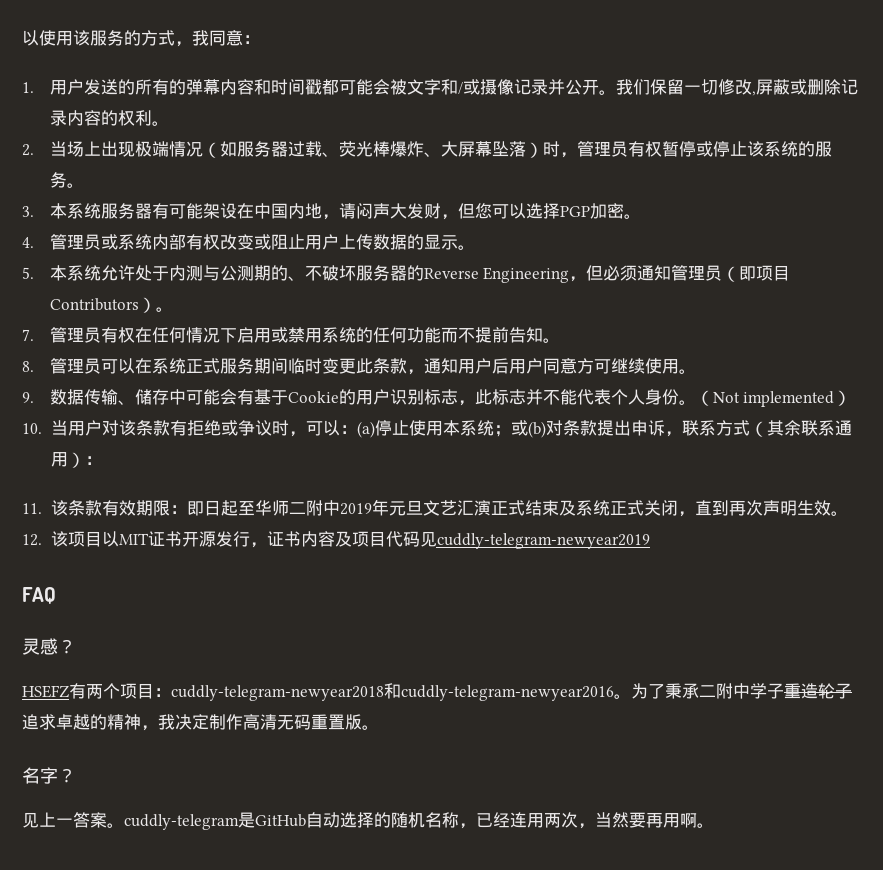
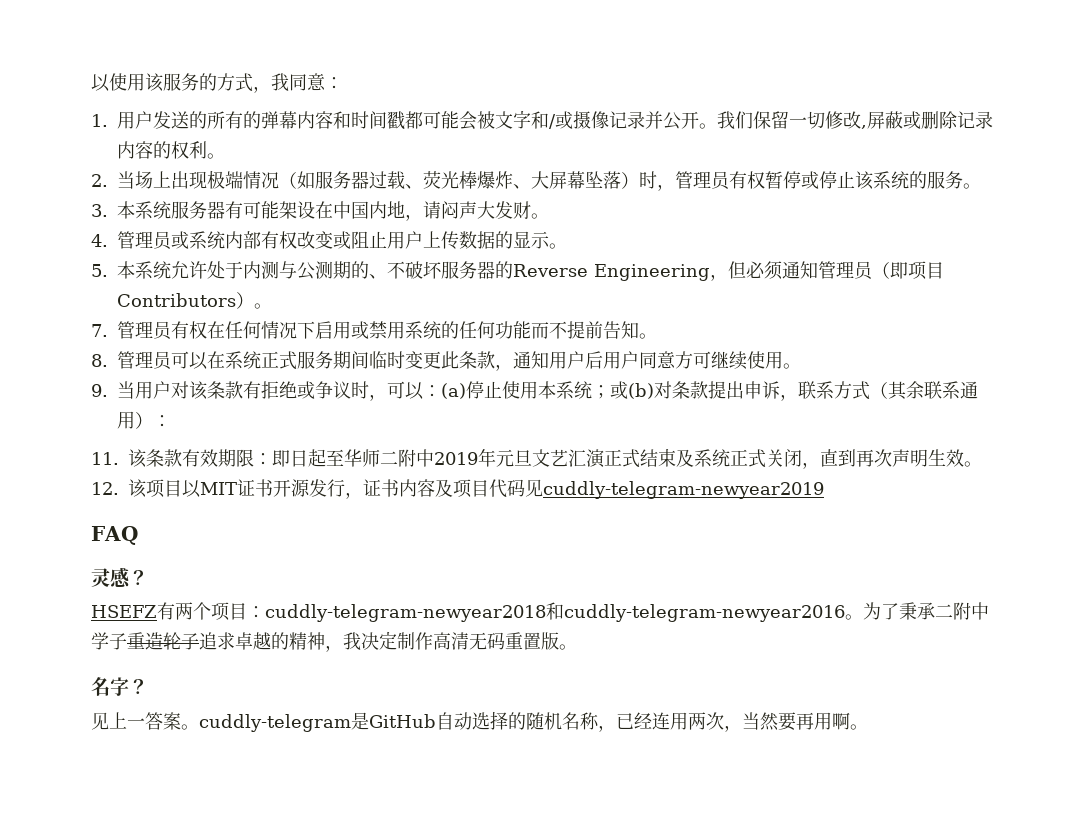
- 3.本系统服务器有可能架设在中国内地，请闷声大发财，但您可以选择PGP加密。
+ 3.本系统服务器有可能架设在中国内地，请闷声大发财。
- 9.数据传输、储存中可能会有基于Cookie的用户识别标志，此标志并不能代表个人身份。（Not implemented）
- 10.当用户对该条款有拒绝或争议时，可以：(a)停止使用本系统；或(b)对条款提出申诉，联系方式（其余联系通用）：
+ 9.当用户对该条款有拒绝或争议时，可以：(a)停止使用本系统；或(b)对条款提出申诉，联系方式（其余联系通用）：

